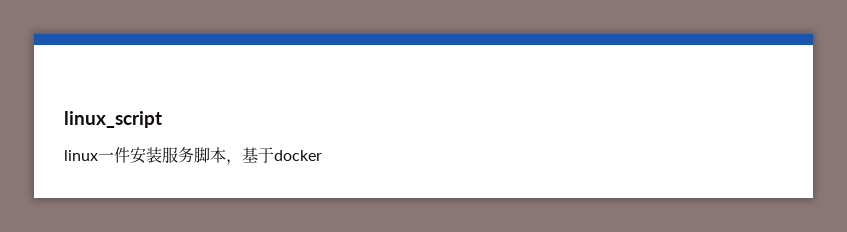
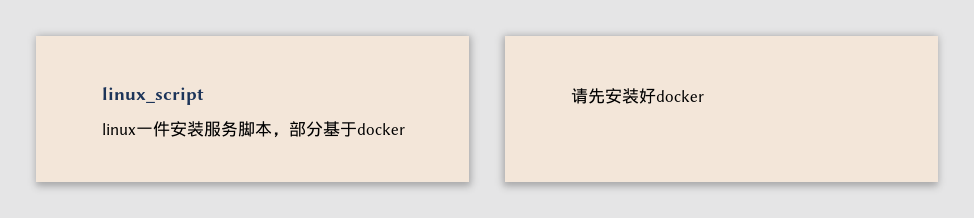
- linux一件安装服务脚本，基于docker
+ linux一件安装服务脚本，部分基于docker请先安装好docker

